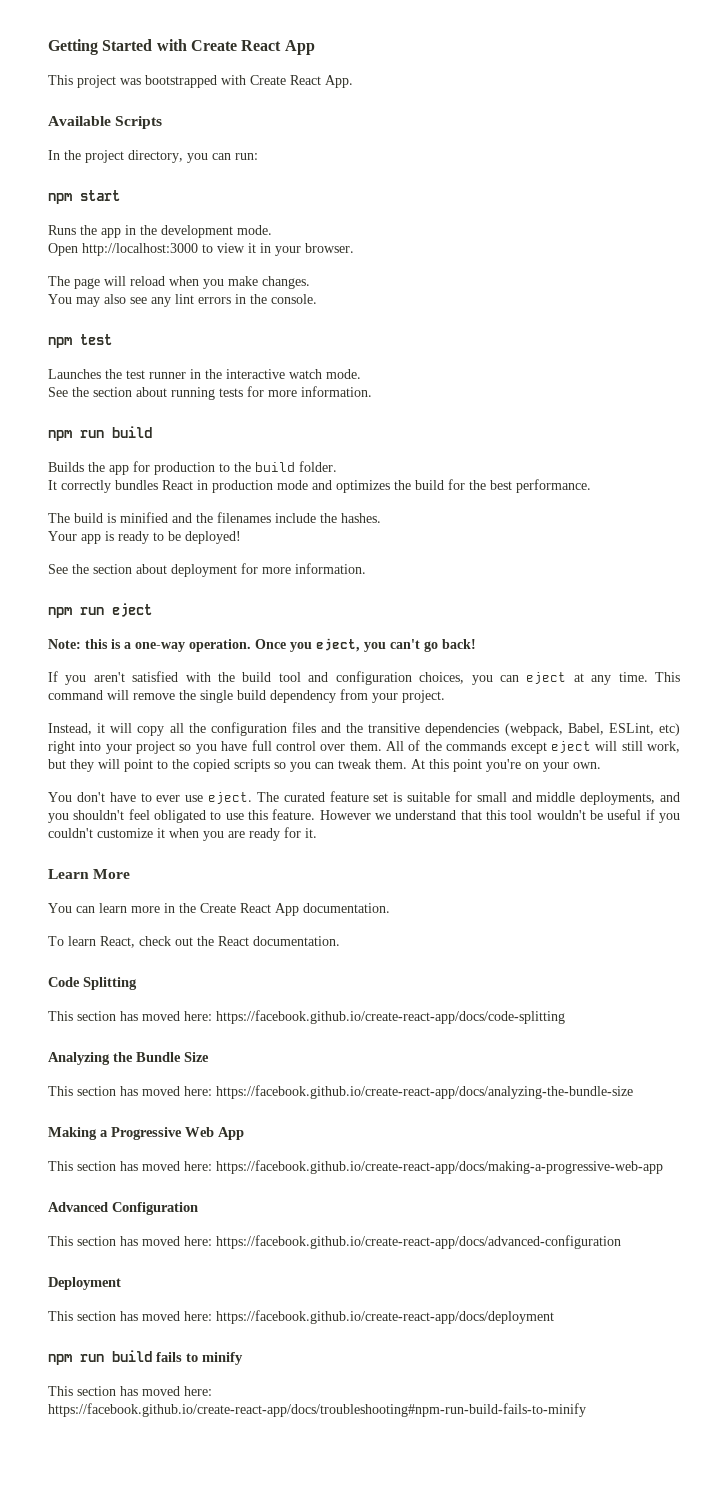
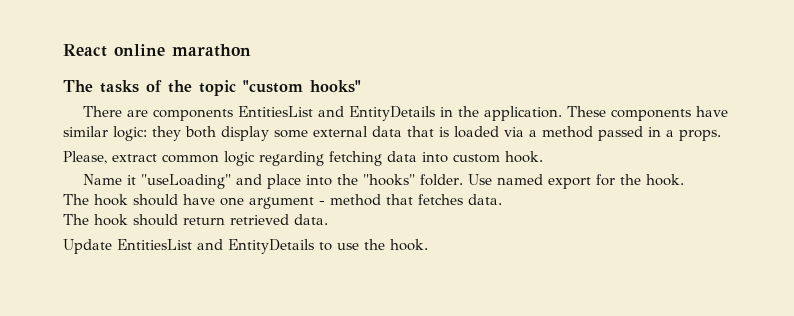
- Getting Started with Create React App
- This project was bootstrapped with Create React App.
- Available Scripts
- In the project directory, you can run:
- npm start
- Runs the app in the development mode.
- Open http://localhost:3000 to view it in your browser.
- The page will reload when you make changes.
- You may also see any lint errors in the console.
- npm test
- Launches the test runner in the interactive watch mode.
- See the section about running tests for more information.
- npm run build
- Builds the app for production to the build folder.
- It correctly bundles React in production mode and optimizes the build for the best performance.
- The build is minified and the filenames include the hashes.
- Your app is ready to be deployed!
- See the section about deployment for more information.
- npm run eject
- Note: this is a one-way operation. Once you eject, you can't go back!
- If you aren't satisfied with the build tool and configuration choices, you can eject at any time. This command will remove the single build dependency from your project.
- Instead, it will copy all the configuration files and the transitive dependencies (webpack, Babel, ESLint, etc) right into your project so you have full control over them. All of the commands except eject will still work, but they will point to the copied scripts so you can tweak them. At this point you're on your own.
- You don't have to ever use eject. The curated feature set is suitable for small and middle deployments, and you shouldn't feel obligated to use this feature. However we understand that this tool wouldn't be useful if you couldn't customize it when you are ready for it.
- Learn More
- You can learn more in the Create React App documentation.
- To learn React, check out the React documentation.
- Code Splitting
- This section has moved here: https://facebook.github.io/create-react-app/docs/code-splitting
- Analyzing the Bundle Size
- This section has moved here: https://facebook.github.io/create-react-app/docs/analyzing-the-bundle-size
- Making a Progressive Web App
- This section has moved here: https://facebook.github.io/create-react-app/docs/making-a-progressive-web-app
- Advanced Configuration
- This section has moved here: https://facebook.github.io/create-react-app/docs/advanced-configuration
- Deployment
- This section has moved here: https://facebook.github.io/create-react-app/docs/deployment
- npm run build fails to minify
- This section has moved here: https://facebook.github.io/create-react-app/docs/troubleshooting#npm-run-build-fails-to-minify
+ React online marathon
+ The tasks of the topic "custom hooks"
+ There are components EntitiesList and EntityDetails in the application. These components have similar logic: they both display some external data that is loaded via a method passed in a props.
+ Please, extract common logic regarding fetching data into custom hook.
+ Name it "useLoading" and place into the "hooks" folder. Use named export for the hook.
+ The hook should have one argument - method that fetches data.
+ The hook should return retrieved data.
+ Update EntitiesList and EntityDetails to use the hook.

